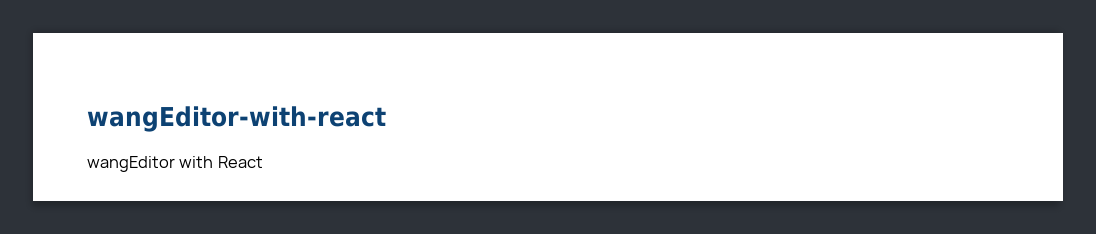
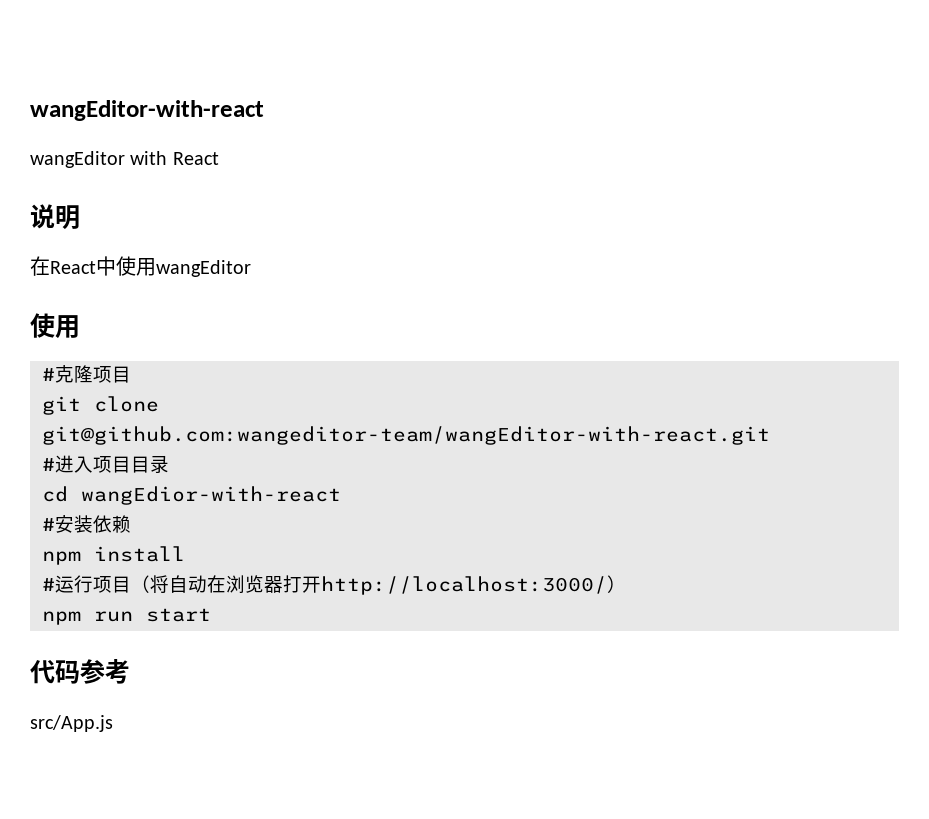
+ 说明
+ 在React中使用wangEditor
+ 使用
+ #克隆项目
+ git clone git@github.com:wangeditor-team/wangEditor-with-react.git
+ #进入项目目录
+ cd wangEdior-with-react
+ #安装依赖
+ npm install
+ #运行项目（将自动在浏览器打开http://localhost:3000/）
+ npm run start
+ 代码参考
+ src/App.js

